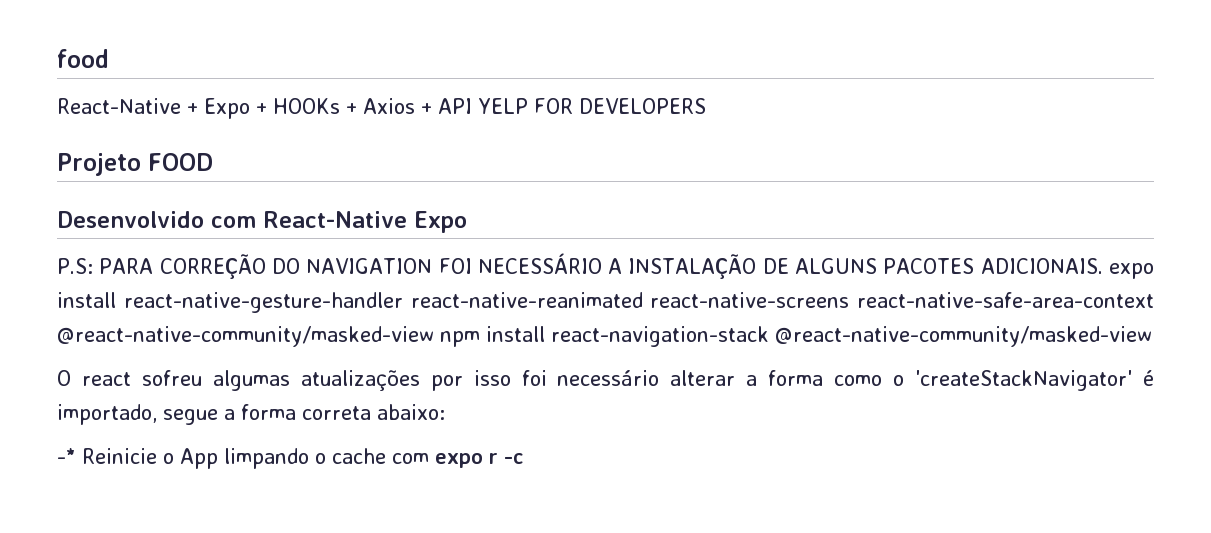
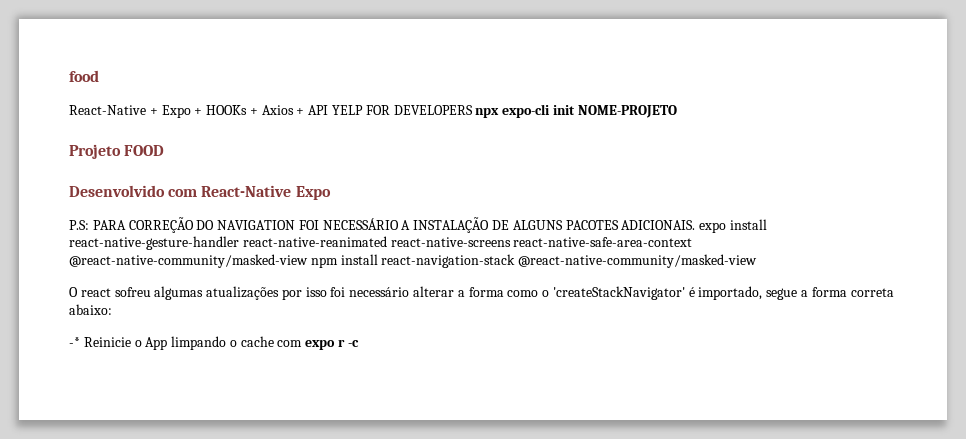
- React-Native + Expo + HOOKs + Axios + API YELP FOR DEVELOPERS
+ React-Native + Expo + HOOKs + Axios + API YELP FOR DEVELOPERS npx expo-cli init NOME-PROJETO

